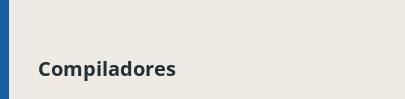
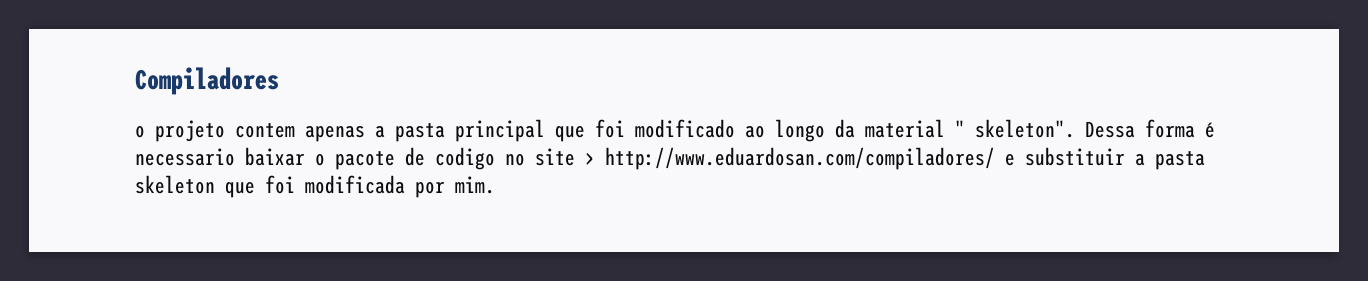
+ o projeto contem apenas a pasta principal que foi modificado ao longo da material " skeleton". Dessa forma é necessario baixar o pacote de codigo no site > http://www.eduardosan.com/compiladores/ e substituir a pasta skeleton que foi modificada por mim.

